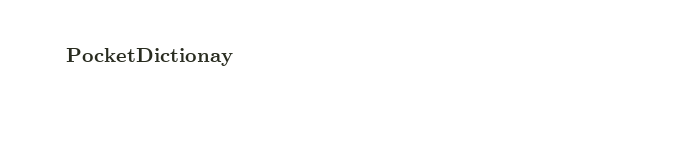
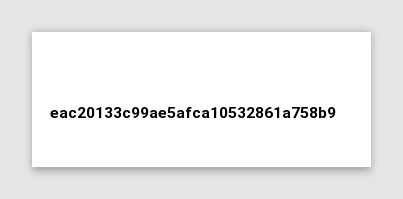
- PocketDictionay
+ eac20133c99ae5afca10532861a758b9

